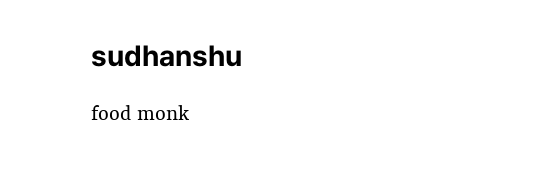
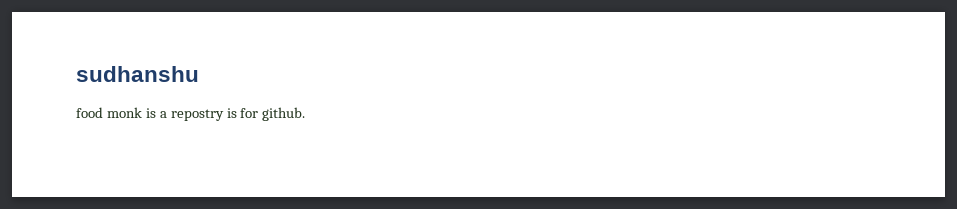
- food monk
+ food monk is a repostry is for github.

